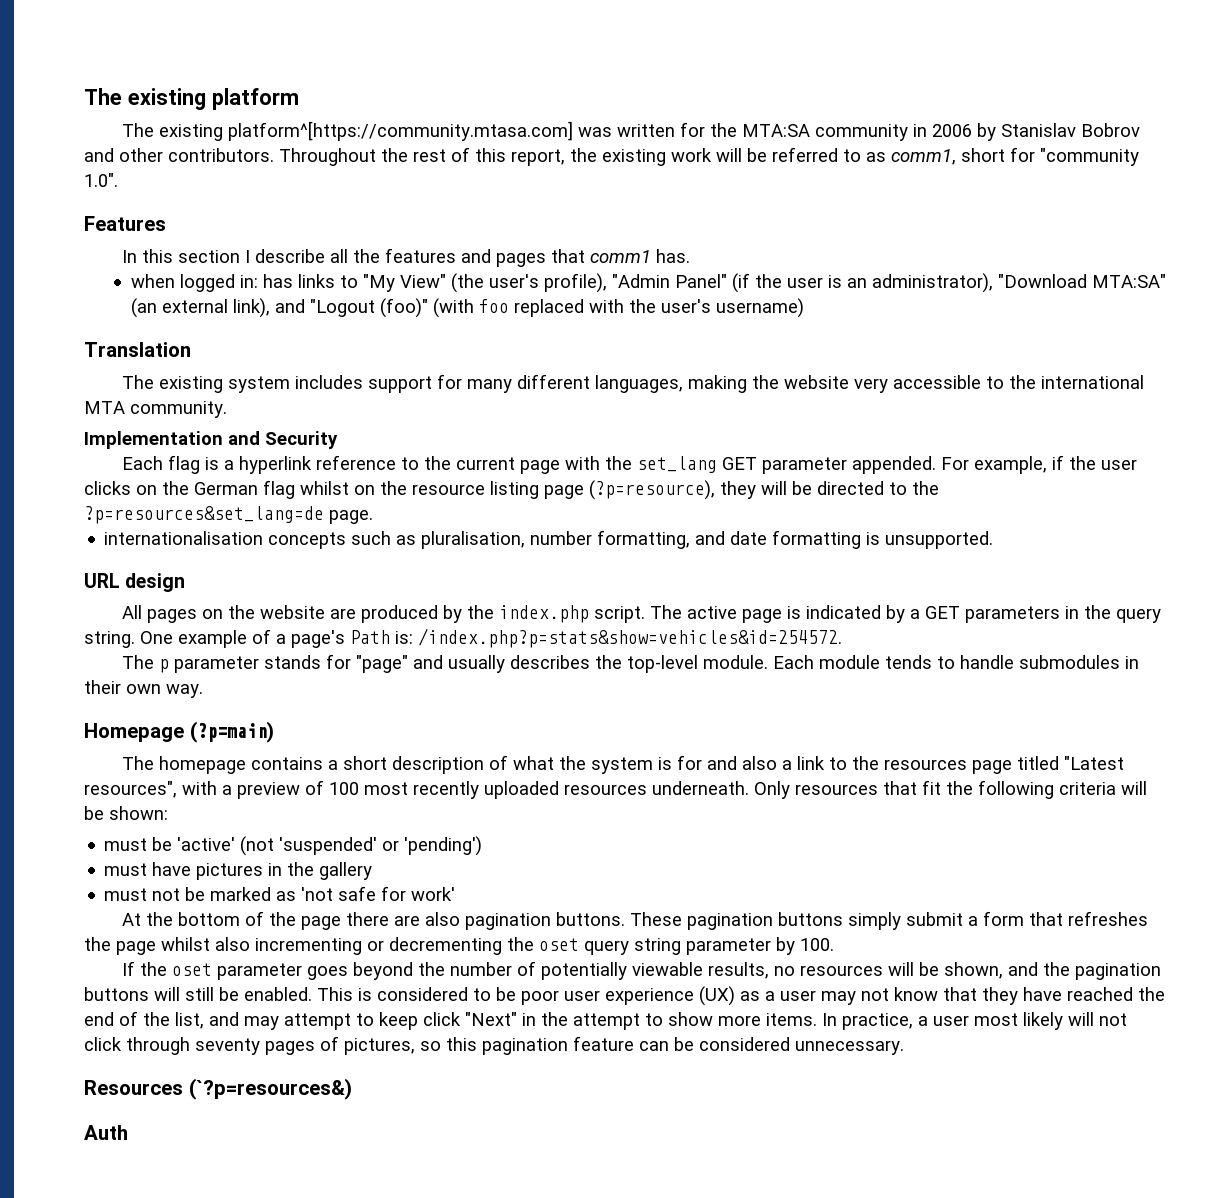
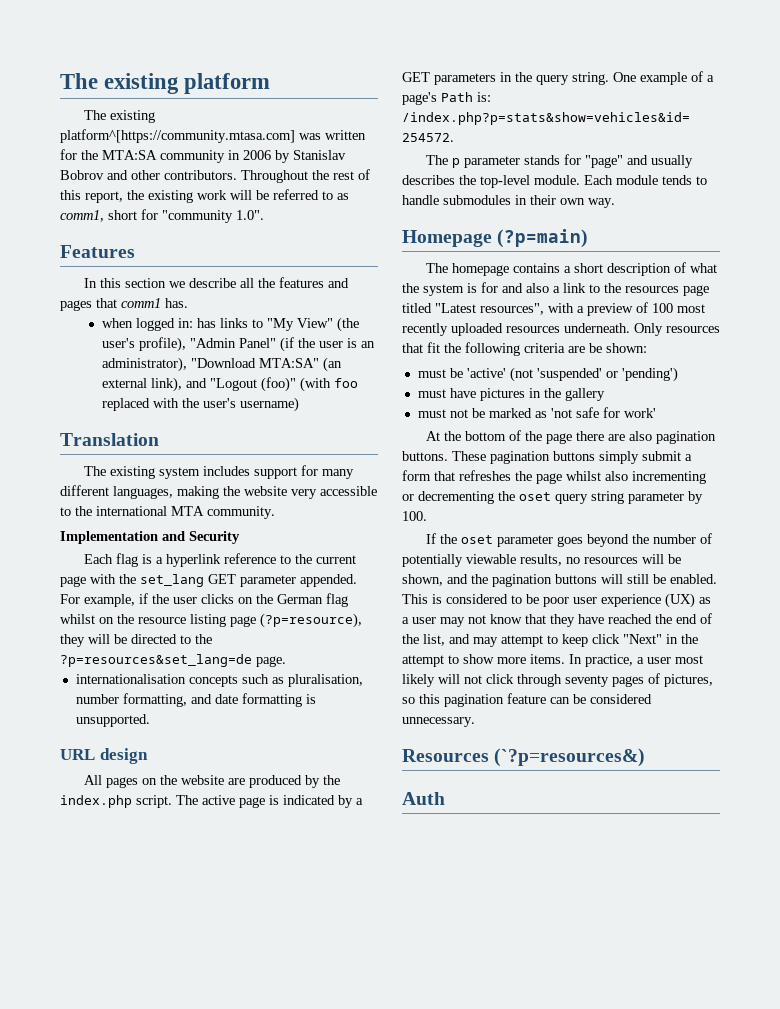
- In this section I describe all the features and pages that comm1 has.
+ In this section we describe all the features and pages that comm1 has.
- Only resources that fit the following criteria will be shown:
+ Only resources that fit the following criteria are be shown:

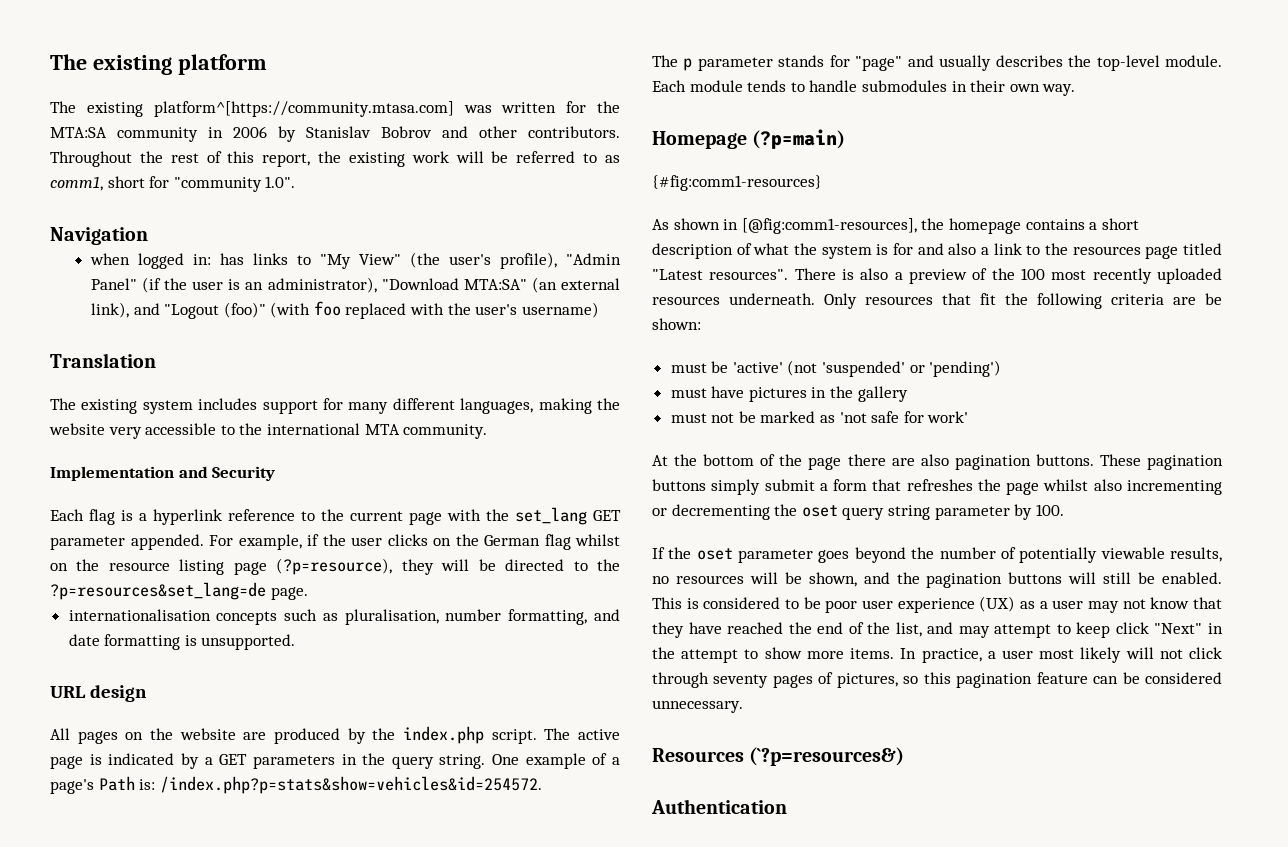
- Features
- In this section we describe all the features and pages that comm1 has.
+ Navigation
- The homepage contains a short description of what the system is for and also a link to the resources page titled "Latest resources", with a preview of 100 most recently uploaded resources underneath.
+ {#fig:comm1-resources}
+ As shown in [@fig:comm1-resources], the homepage contains a short description of what the system is for and also a link to the resources page titled "Latest resources". There is also a preview of the 100 most recently uploaded resources underneath.
- Auth
+ Authentication

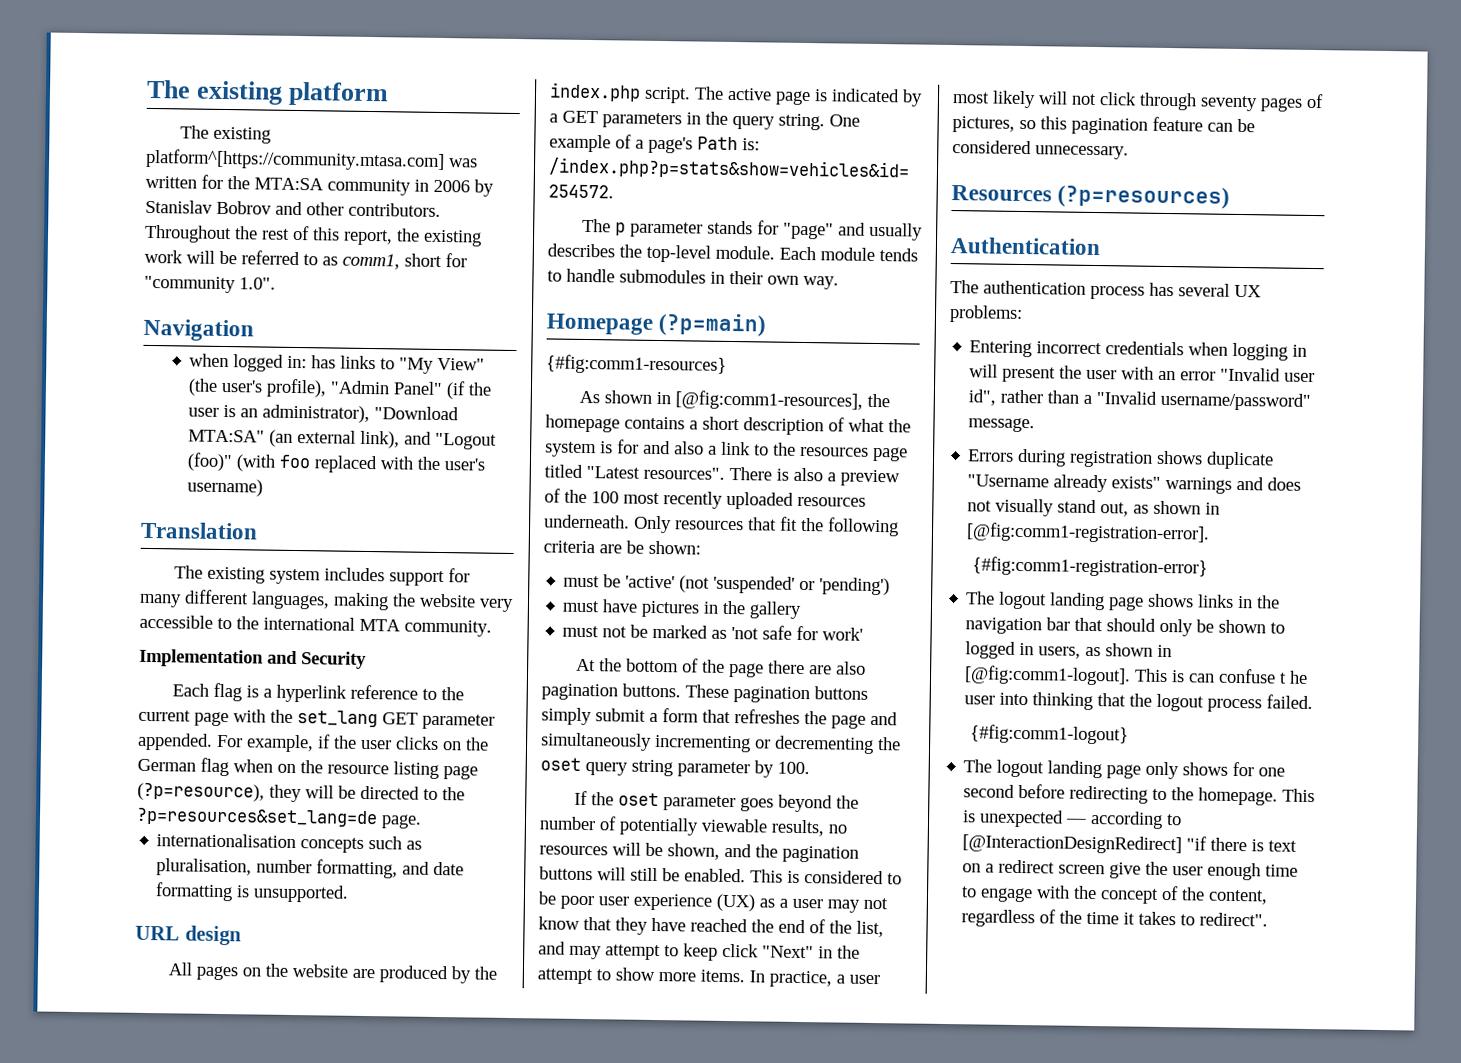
- For example, if the user clicks on the German flag whilst on the resource listing page (?p=resource), they will be directed to the ?p=resources&set_lang=de page.
+ For example, if the user clicks on the German flag when on the resource listing page (?p=resource), they will be directed to the ?p=resources&set_lang=de page.
- These pagination buttons simply submit a form that refreshes the page whilst also incrementing or decrementing the oset query string parameter by 100.
+ These pagination buttons simply submit a form that refreshes the page and simultaneously incrementing or decrementing the oset query string parameter by 100.
- Resources (`?p=resources&)
+ Resources (?p=resources)
+ The authentication process has several UX problems:
+ Entering incorrect credentials when logging in will present the user with an error "Invalid user id", rather than a "Invalid username/password" message.
+ Errors during registration shows duplicate "Username already exists" warnings and does not visually stand out, as shown in [@fig:comm1-registration-error].
+ {#fig:comm1-registration-error}
+ The logout landing page shows links in the navigation bar that should only be shown to logged in users, as shown in [@fig:comm1-logout]. This is can confuse t he user into thinking that the logout process failed.
+ {#fig:comm1-logout}
+ The logout landing page only shows for one second before redirecting to the homepage. This is unexpected — according to [@InteractionDesignRedirect] "if there is text on a redirect screen give the user enough time to engage with the concept of the content, regardless of the time it takes to redirect".

